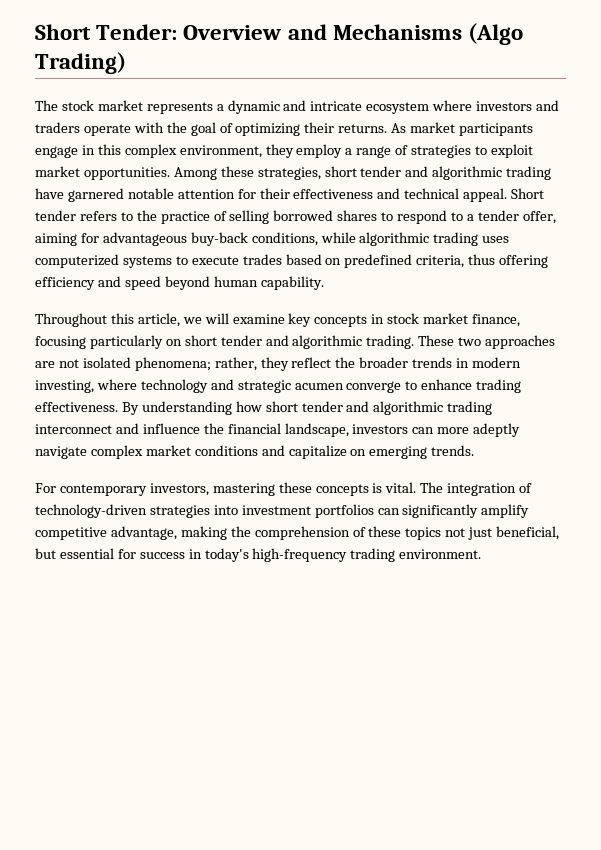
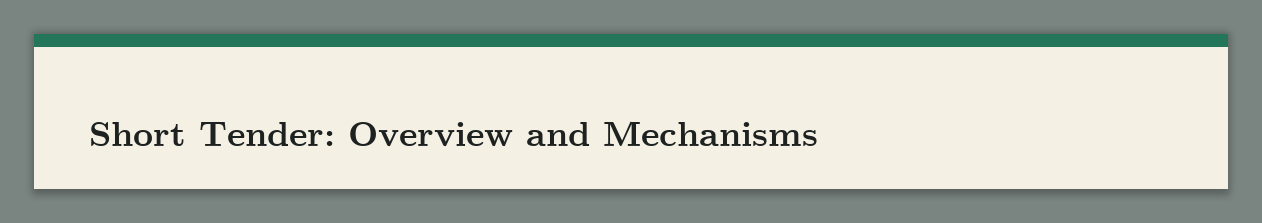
- Short Tender: Overview and Mechanisms (Algo Trading)
- The stock market represents a dynamic and intricate ecosystem where investors and traders operate with the goal of optimizing their returns. As market participants engage in this complex environment, they employ a range of strategies to exploit market opportunities. Among these strategies, short tender and algorithmic trading have garnered notable attention for their effectiveness and technical appeal. Short tender refers to the practice of selling borrowed shares to respond to a tender offer, aiming for advantageous buy-back conditions, while algorithmic trading uses computerized systems to execute trades based on predefined criteria, thus offering efficiency and speed beyond human capability.
- Throughout this article, we will examine key concepts in stock market finance, focusing particularly on short tender and algorithmic trading. These two approaches are not isolated phenomena; rather, they reflect the broader trends in modern investing, where technology and strategic acumen converge to enhance trading effectiveness. By understanding how short tender and algorithmic trading interconnect and influence the financial landscape, investors can more adeptly navigate complex market conditions and capitalize on emerging trends.
- For contemporary investors, mastering these concepts is vital. The integration of technology-driven strategies into investment portfolios can significantly amplify competitive advantage, making the comprehension of these topics not just beneficial, but essential for success in today's high-frequency trading environment.
+ Short Tender: Overview and Mechanisms

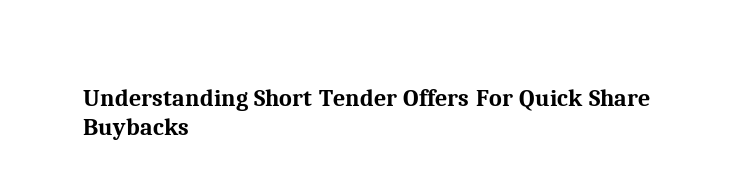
- Short Tender: Overview and Mechanisms
+ Understanding Short Tender Offers For Quick Share Buybacks

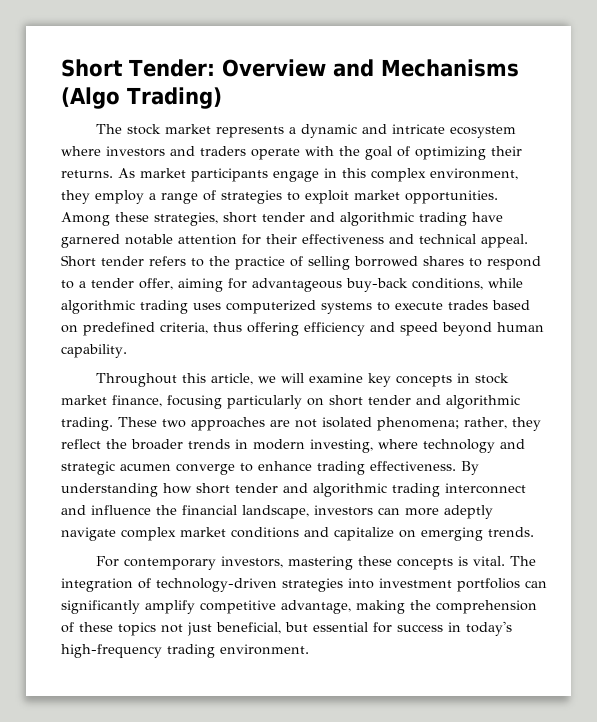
- Understanding Short Tender Offers For Quick Share Buybacks
+ Short Tender: Overview and Mechanisms (Algo Trading)
+ The stock market represents a dynamic and intricate ecosystem where investors and traders operate with the goal of optimizing their returns. As market participants engage in this complex environment, they employ a range of strategies to exploit market opportunities. Among these strategies, short tender and algorithmic trading have garnered notable attention for their effectiveness and technical appeal. Short tender refers to the practice of selling borrowed shares to respond to a tender offer, aiming for advantageous buy-back conditions, while algorithmic trading uses computerized systems to execute trades based on predefined criteria, thus offering efficiency and speed beyond human capability.
+ Throughout this article, we will examine key concepts in stock market finance, focusing particularly on short tender and algorithmic trading. These two approaches are not isolated phenomena; rather, they reflect the broader trends in modern investing, where technology and strategic acumen converge to enhance trading effectiveness. By understanding how short tender and algorithmic trading interconnect and influence the financial landscape, investors can more adeptly navigate complex market conditions and capitalize on emerging trends.
+ For contemporary investors, mastering these concepts is vital. The integration of technology-driven strategies into investment portfolios can significantly amplify competitive advantage, making the comprehension of these topics not just beneficial, but essential for success in today's high-frequency trading environment.

